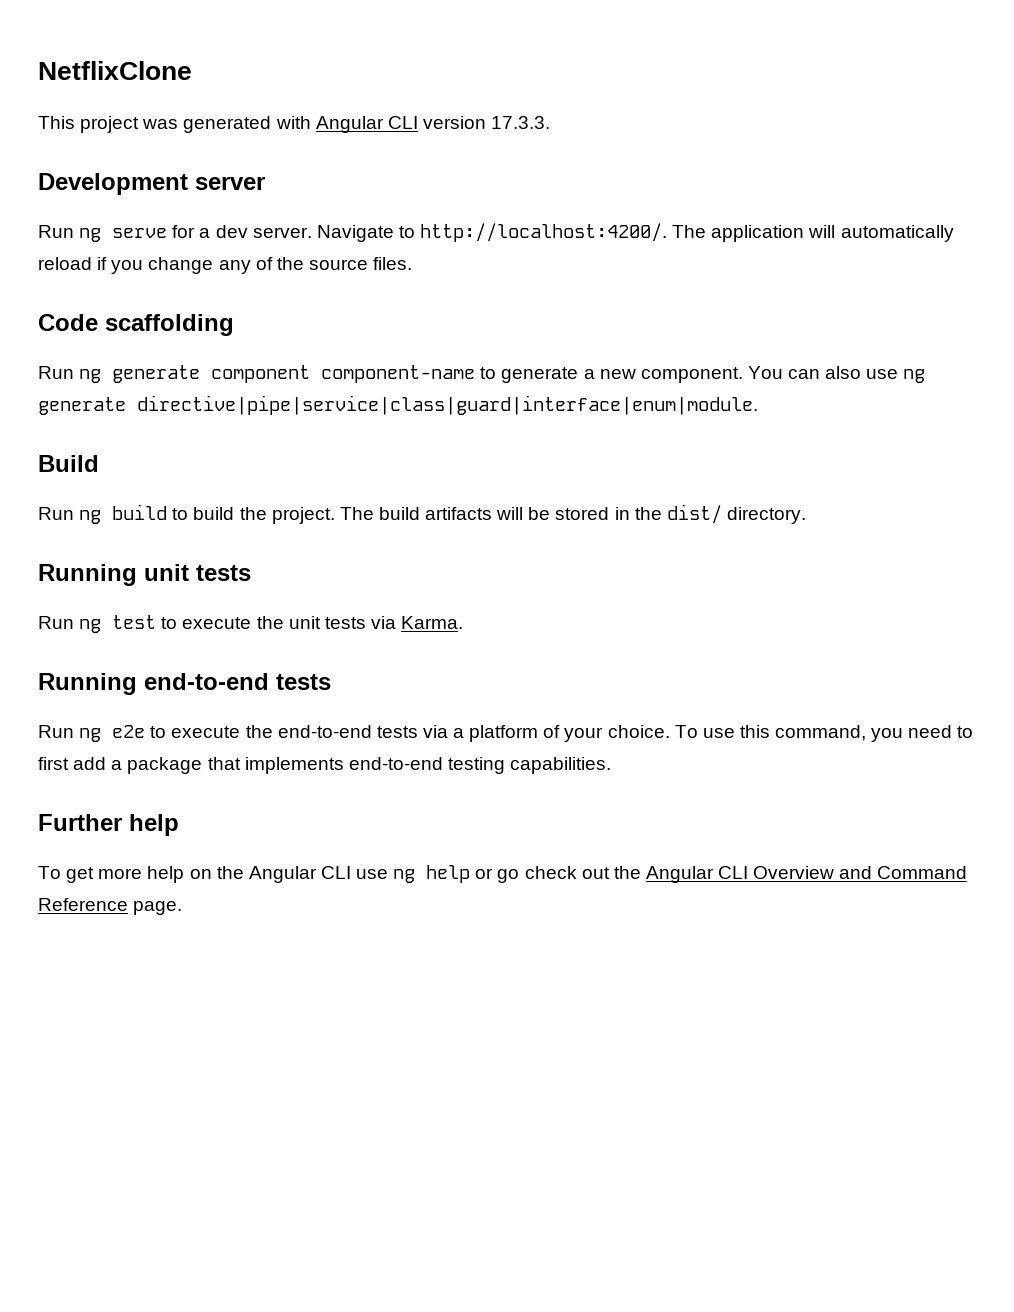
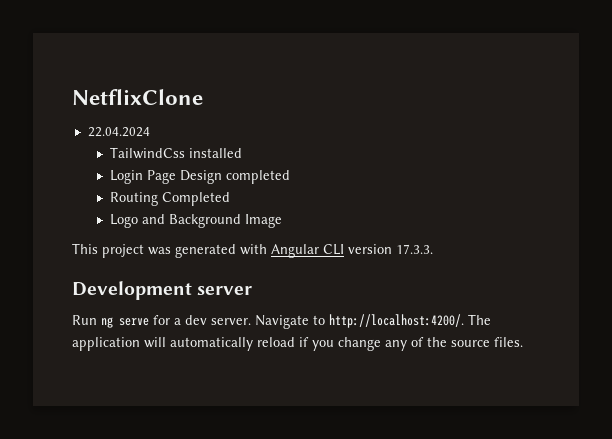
+ 22.04.2024
+ TailwindCss installed
+ Login Page Design completed
+ Routing Completed
+ Logo and Background Image
- Code scaffolding
- Run ng generate component component-name to generate a new component. You can also use ng generate directive|pipe|service|class|guard|interface|enum|module.
- Build
- Run ng build to build the project. The build artifacts will be stored in the dist/ directory.
- Running unit tests
- Run ng test to execute the unit tests via Karma.
- Running end-to-end tests
- Run ng e2e to execute the end-to-end tests via a platform of your choice. To use this command, you need to first add a package that implements end-to-end testing capabilities.
- Further help
- To get more help on the Angular CLI use ng help or go check out the Angular CLI Overview and Command Reference page.

